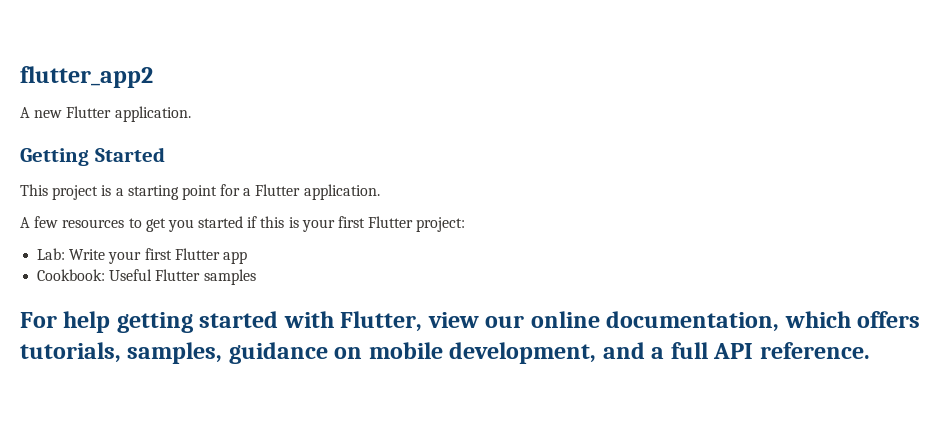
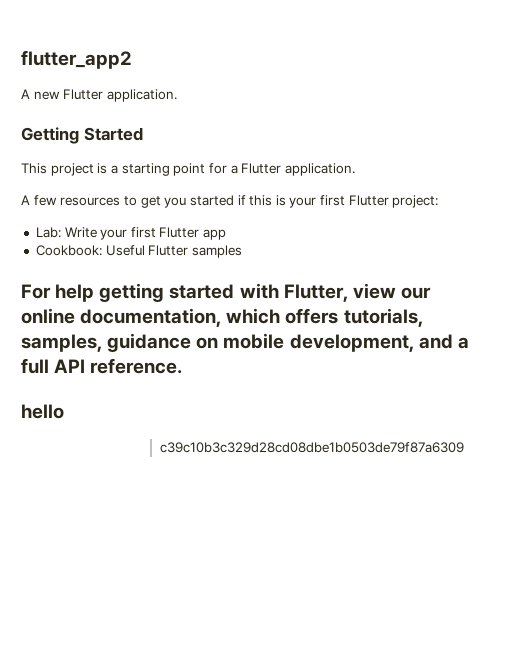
+ hello
+ c39c10b3c329d28cd08dbe1b0503de79f87a6309

